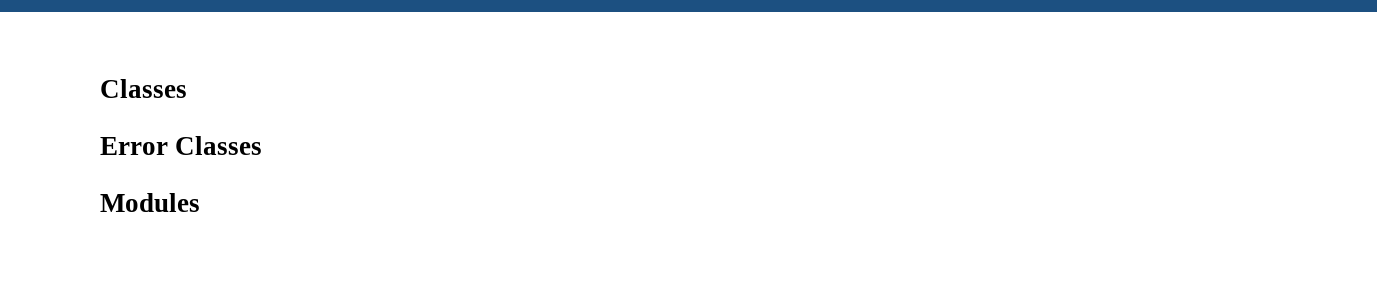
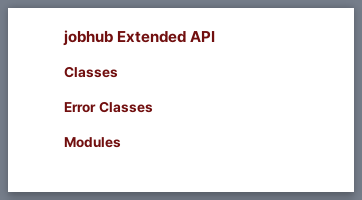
+ jobhub Extended API

